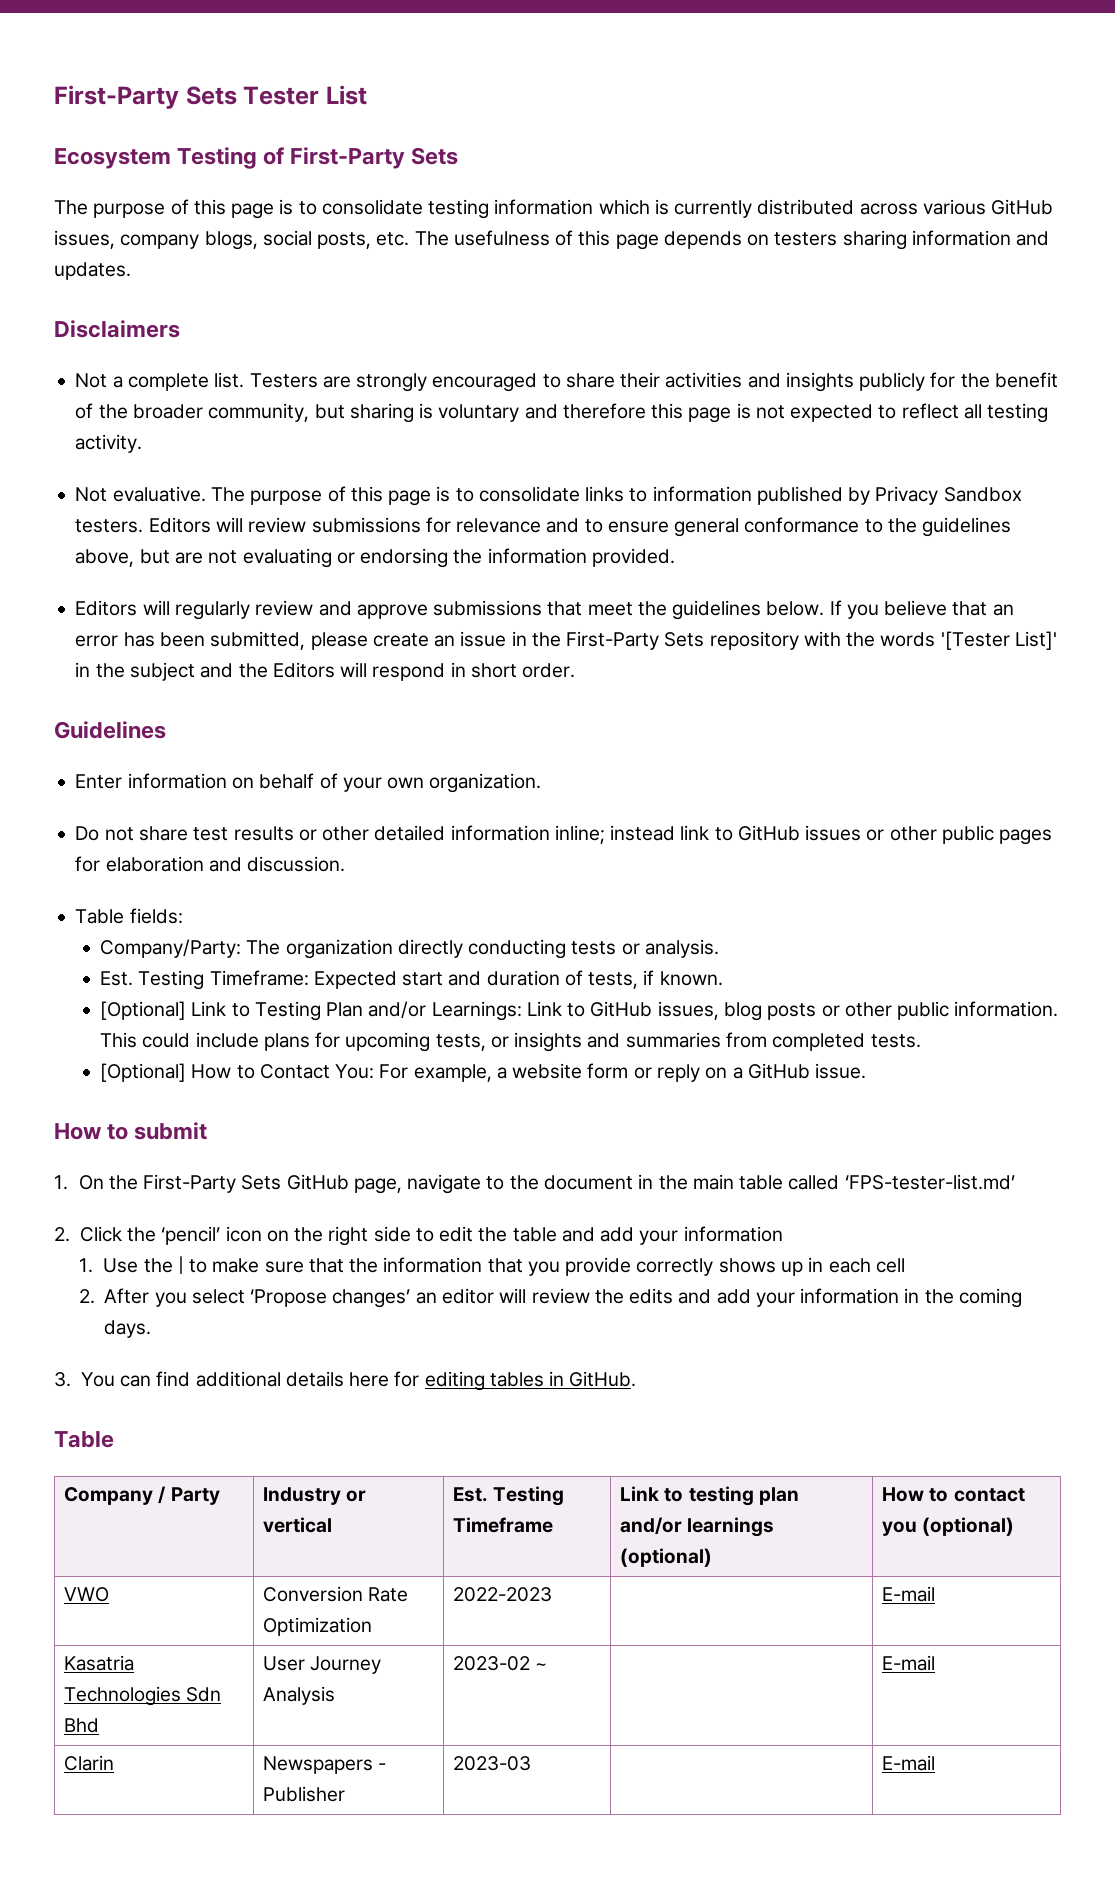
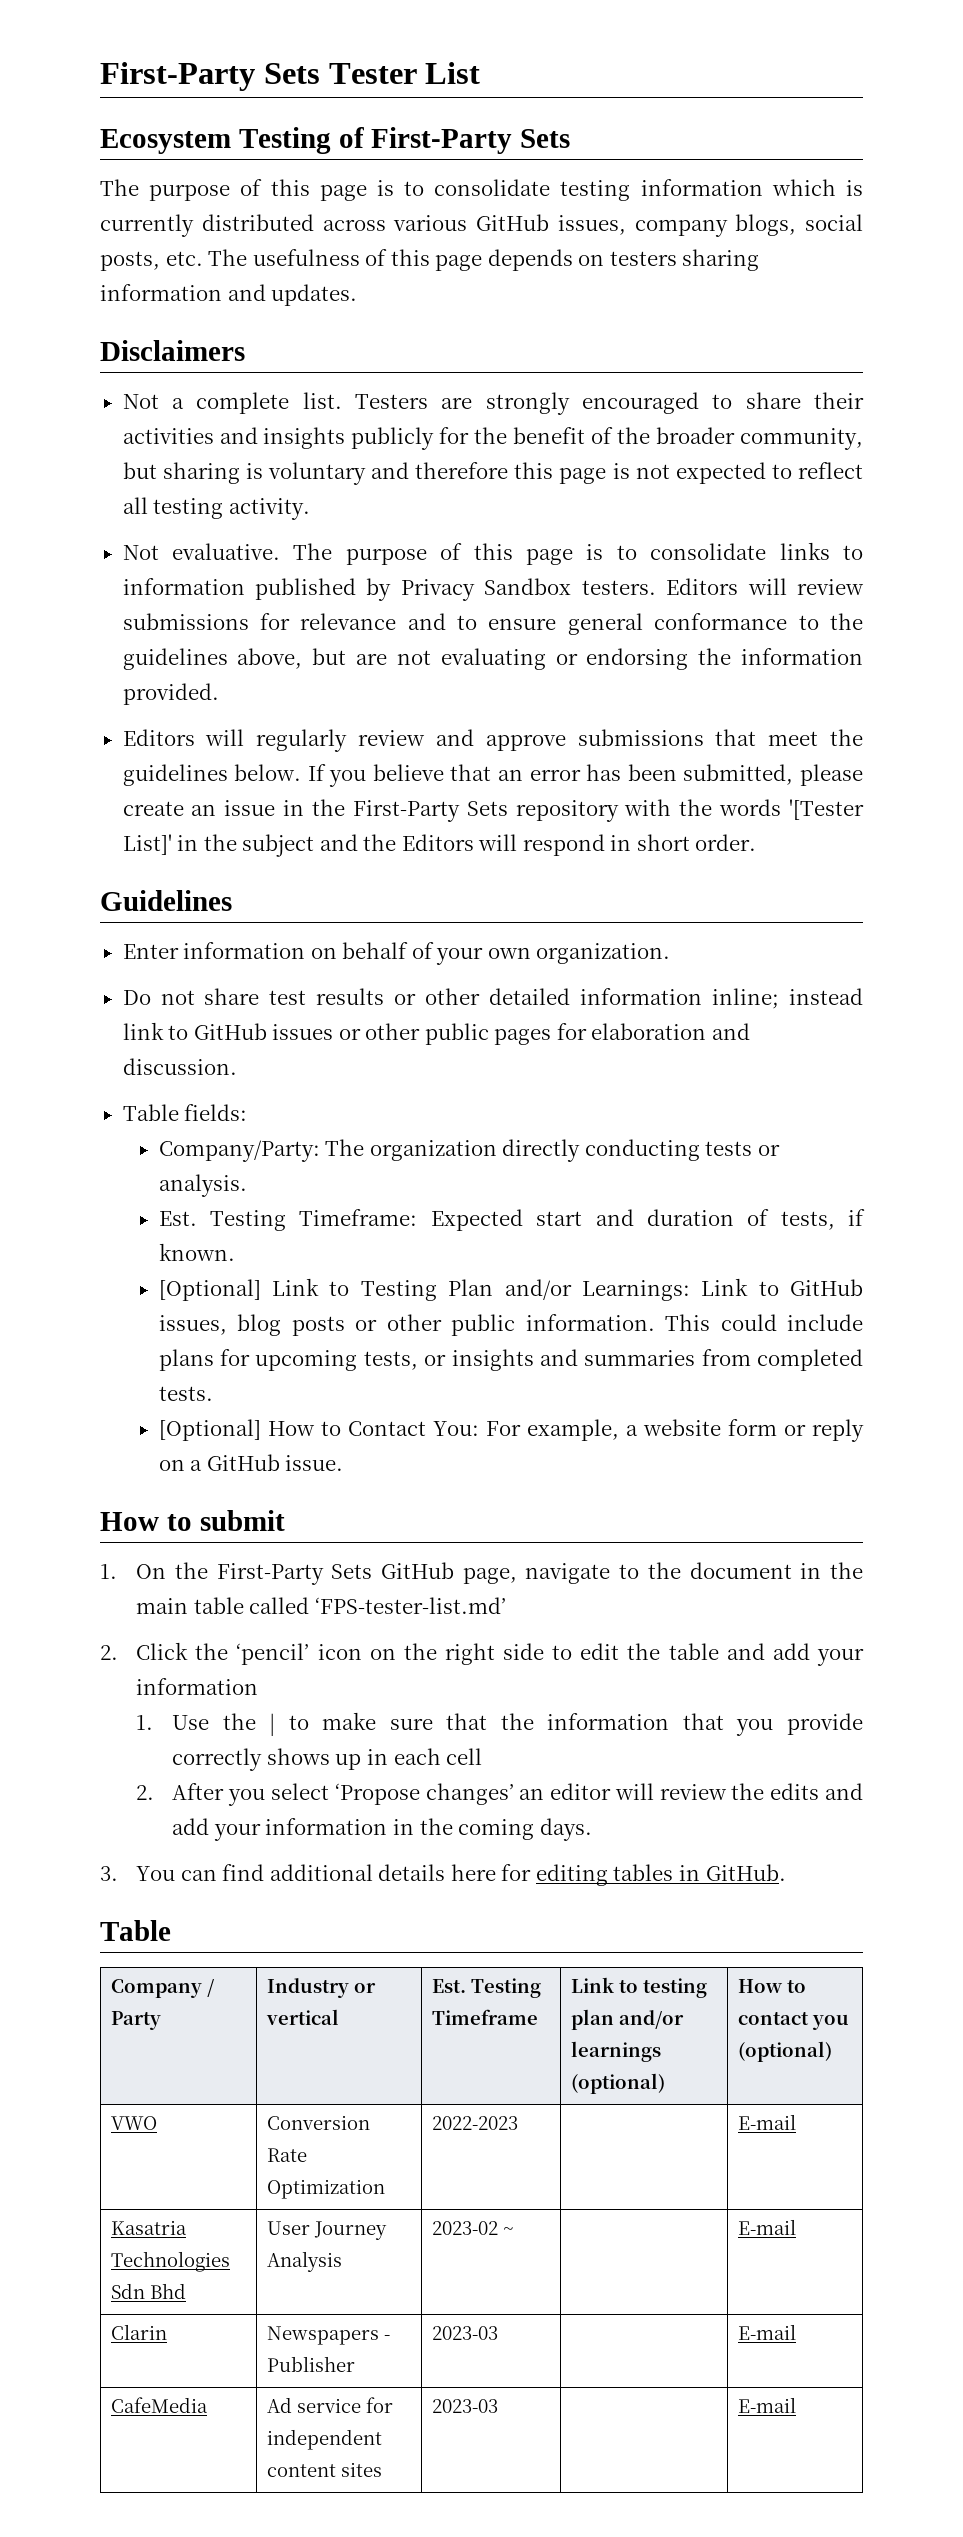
+ CafeMedia | Ad service for independent content sites | 2023-03 | | E-mail

